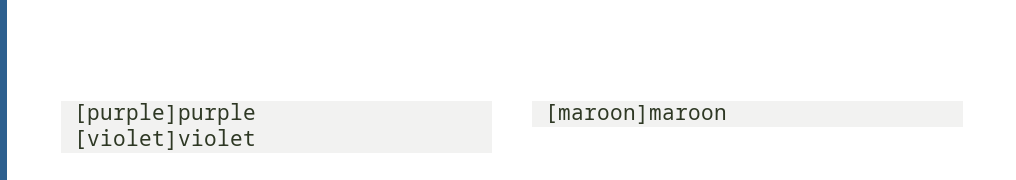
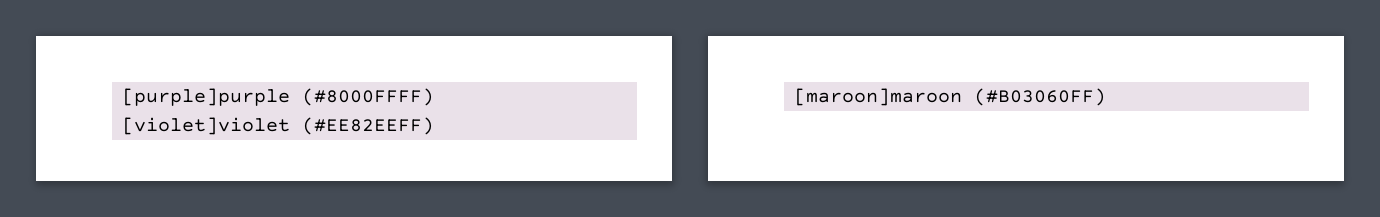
- [purple]purple
+ [purple]purple (#8000FFFF)
- [violet]violet
+ [violet]violet (#EE82EEFF)
- [maroon]maroon
+ [maroon]maroon (#B03060FF)

